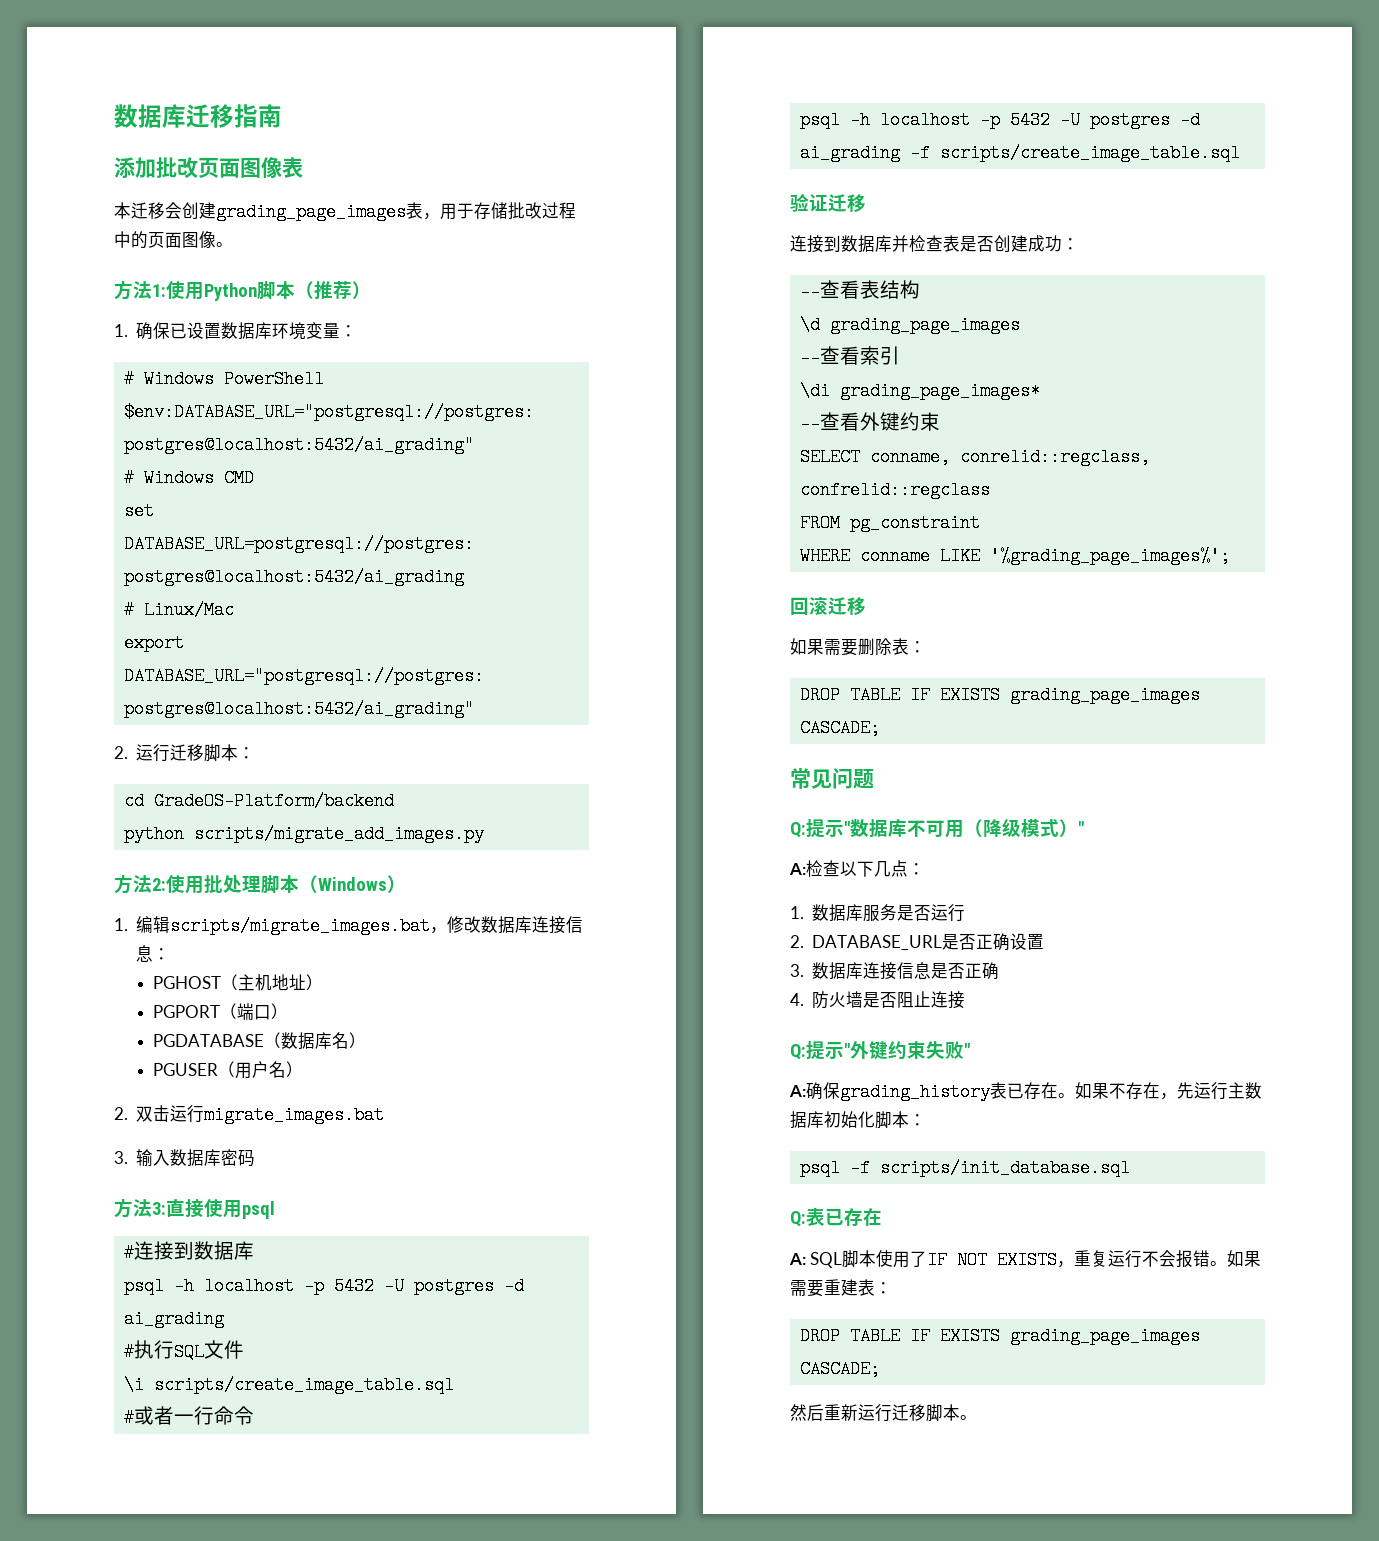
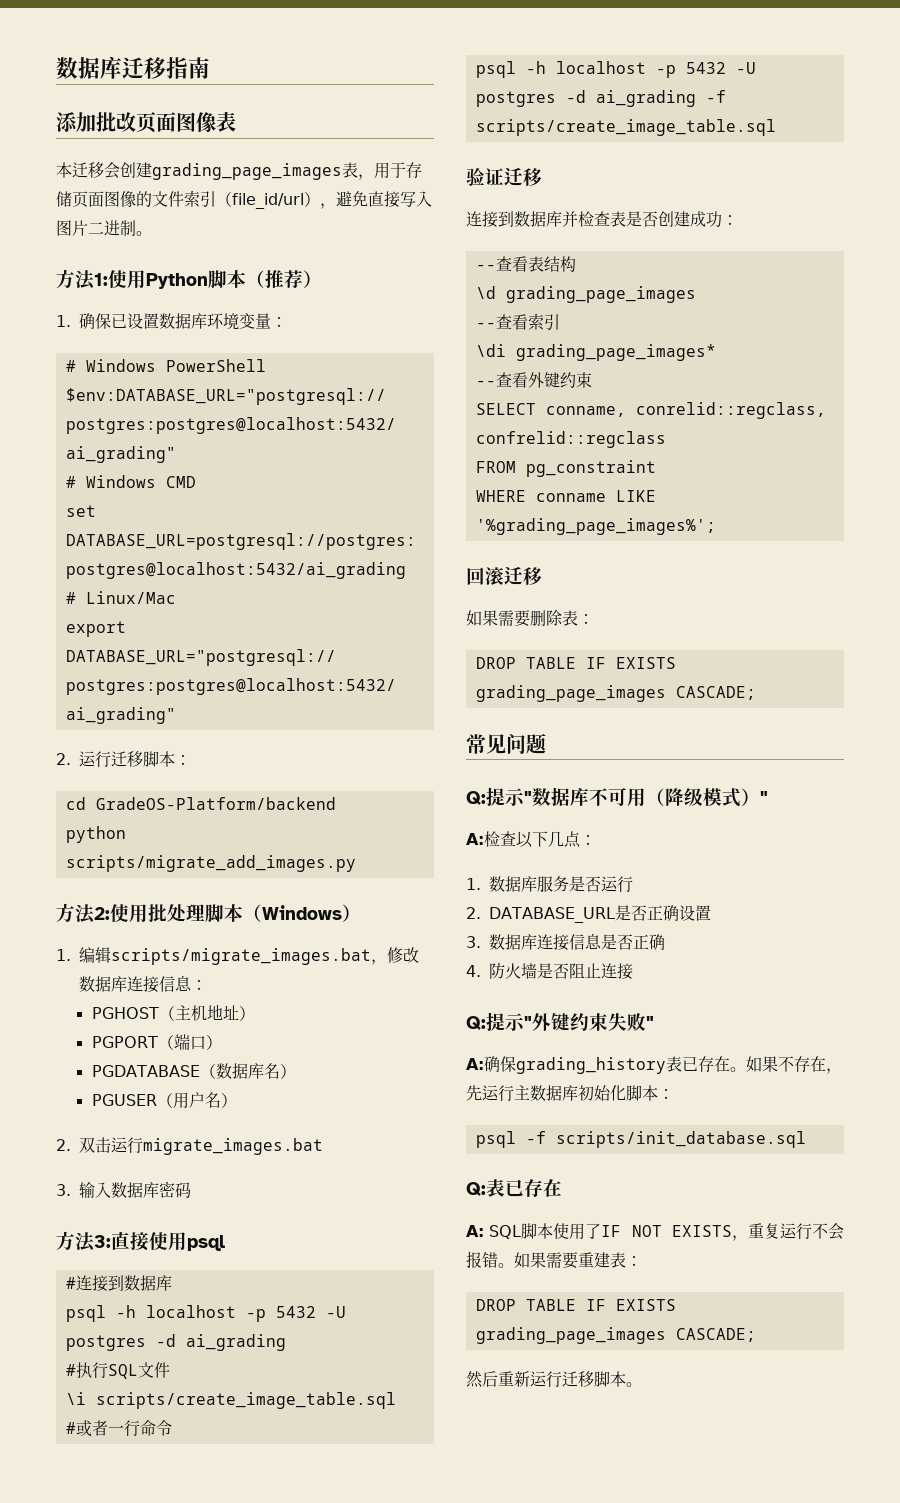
- 本迁移会创建grading_page_images表，用于存储批改过程中的页面图像。
+ 本迁移会创建grading_page_images表，用于存储页面图像的文件索引（file_id/url），避免直接写入图片二进制。

